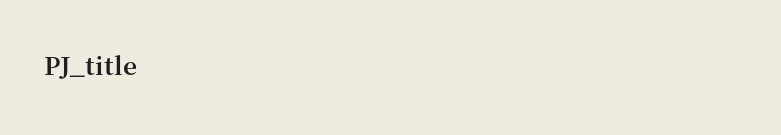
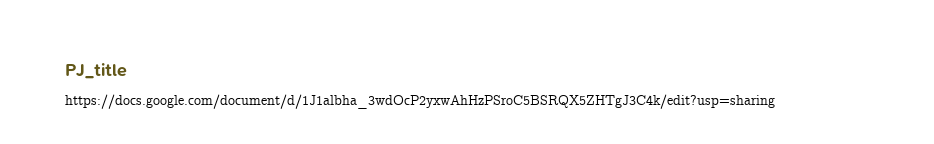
+ https://docs.google.com/document/d/1J1albha_3wdOcP2yxwAhHzPSroC5BSRQX5ZHTgJ3C4k/edit?usp=sharing

